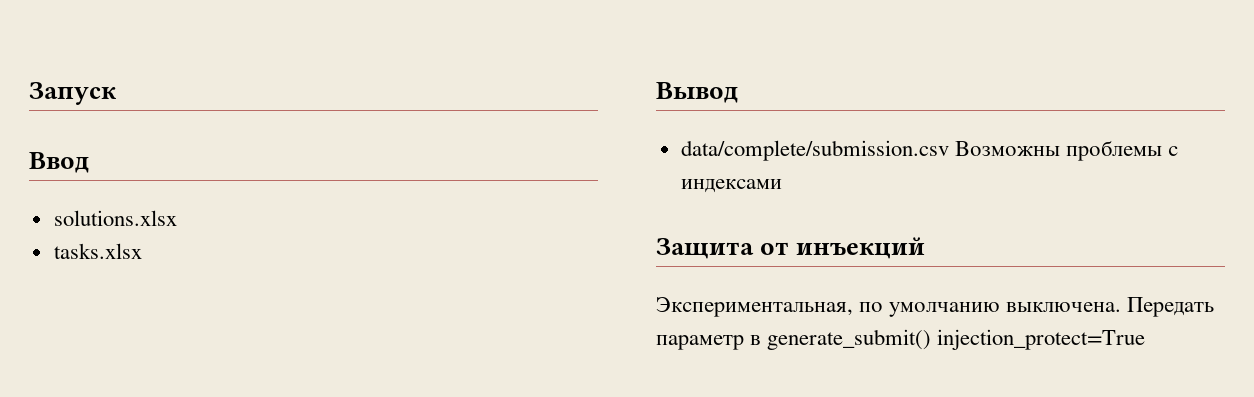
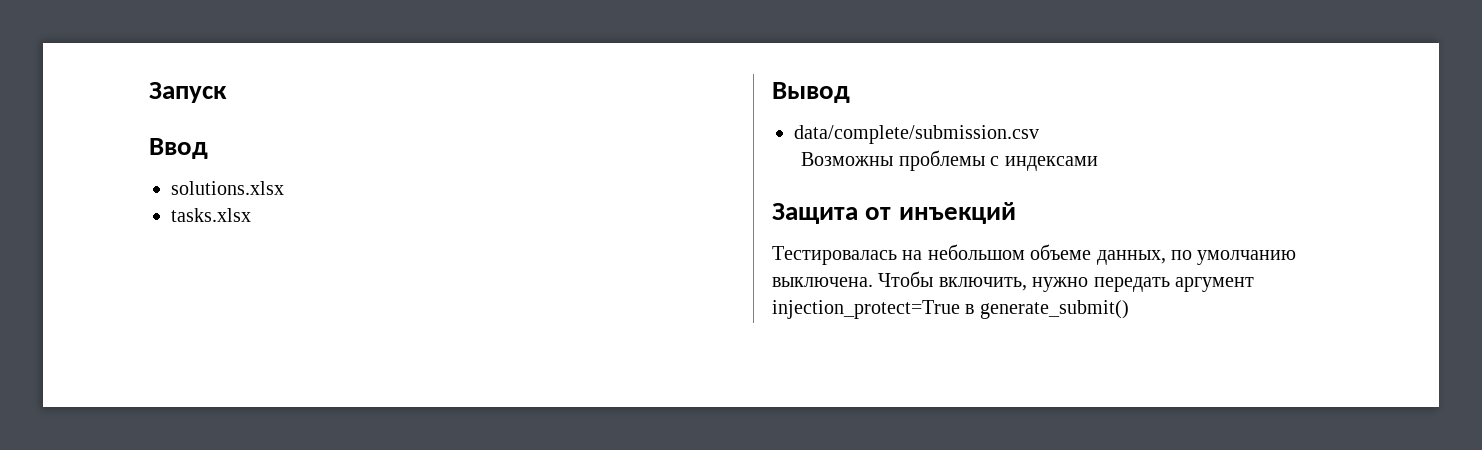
- data/complete/submission.csv Возможны проблемы с индексами
+ data/complete/submission.csv
+ Возможны проблемы с индексами
- Экспериментальная, по умолчанию выключена. Передать параметр в generate_submit() injection_protect=True
+ Тестировалась на небольшом объеме данных, по умолчанию выключена. Чтобы включить, нужно передать аргумент injection_protect=True в generate_submit()

